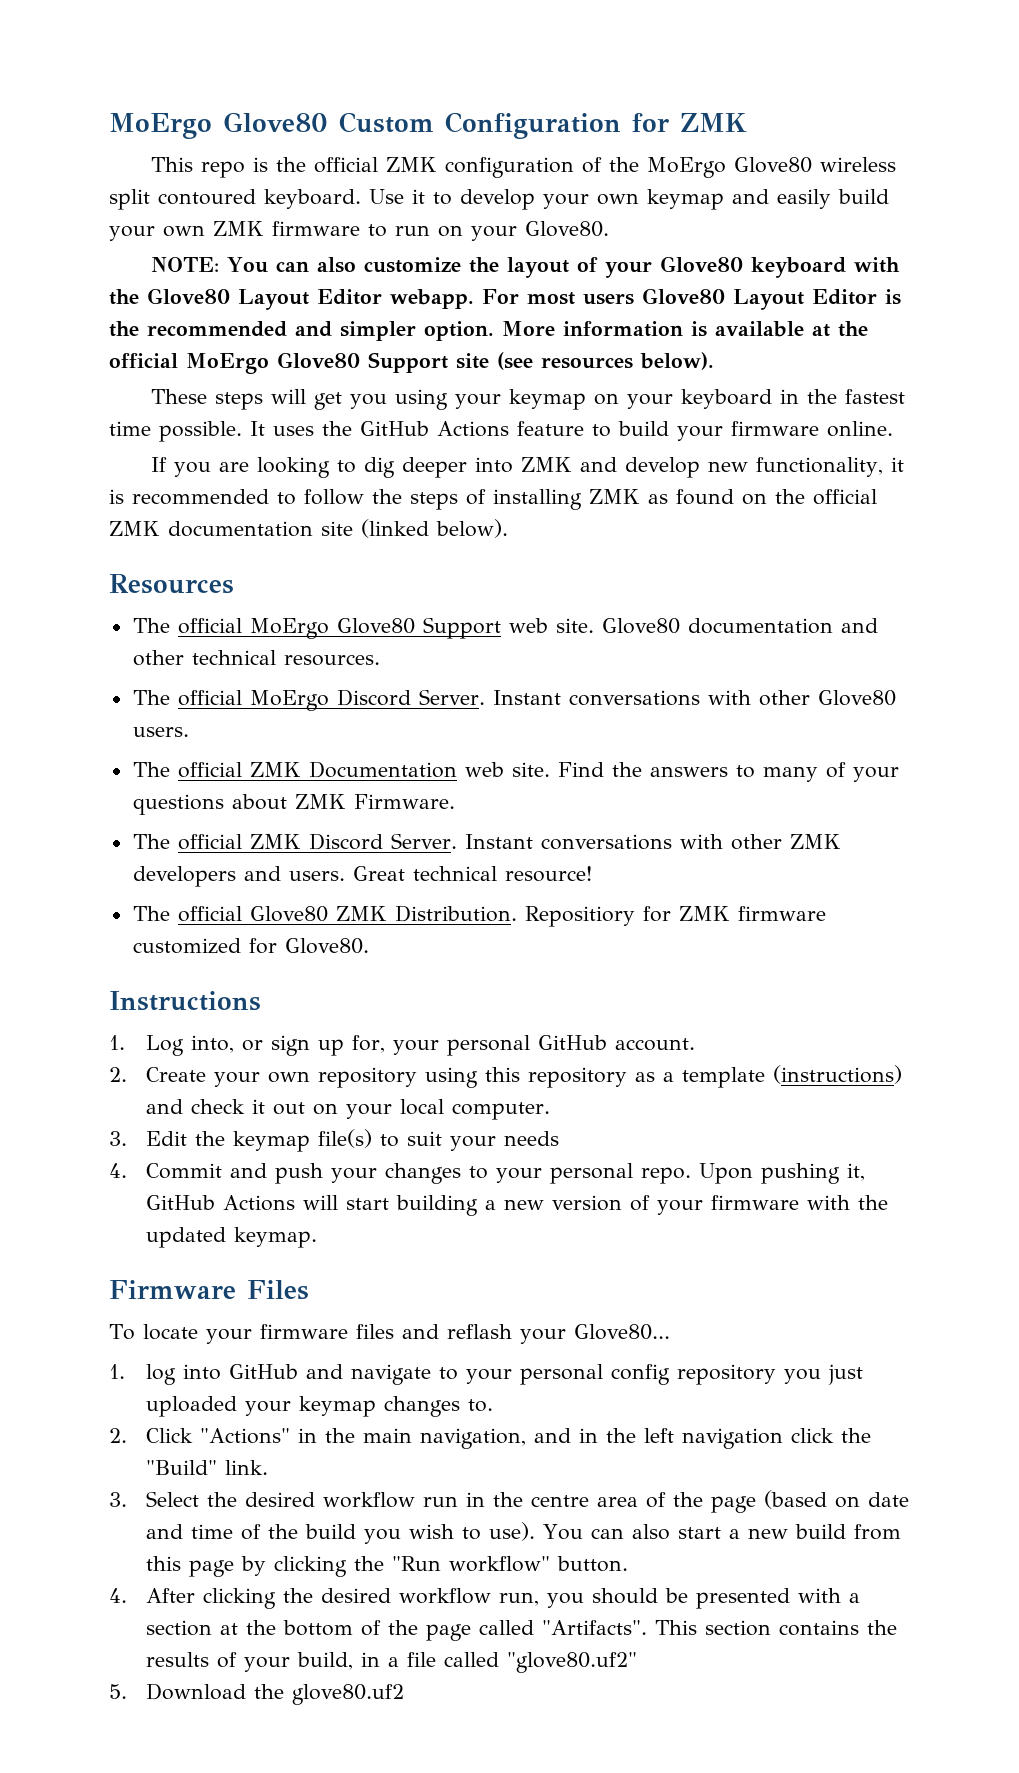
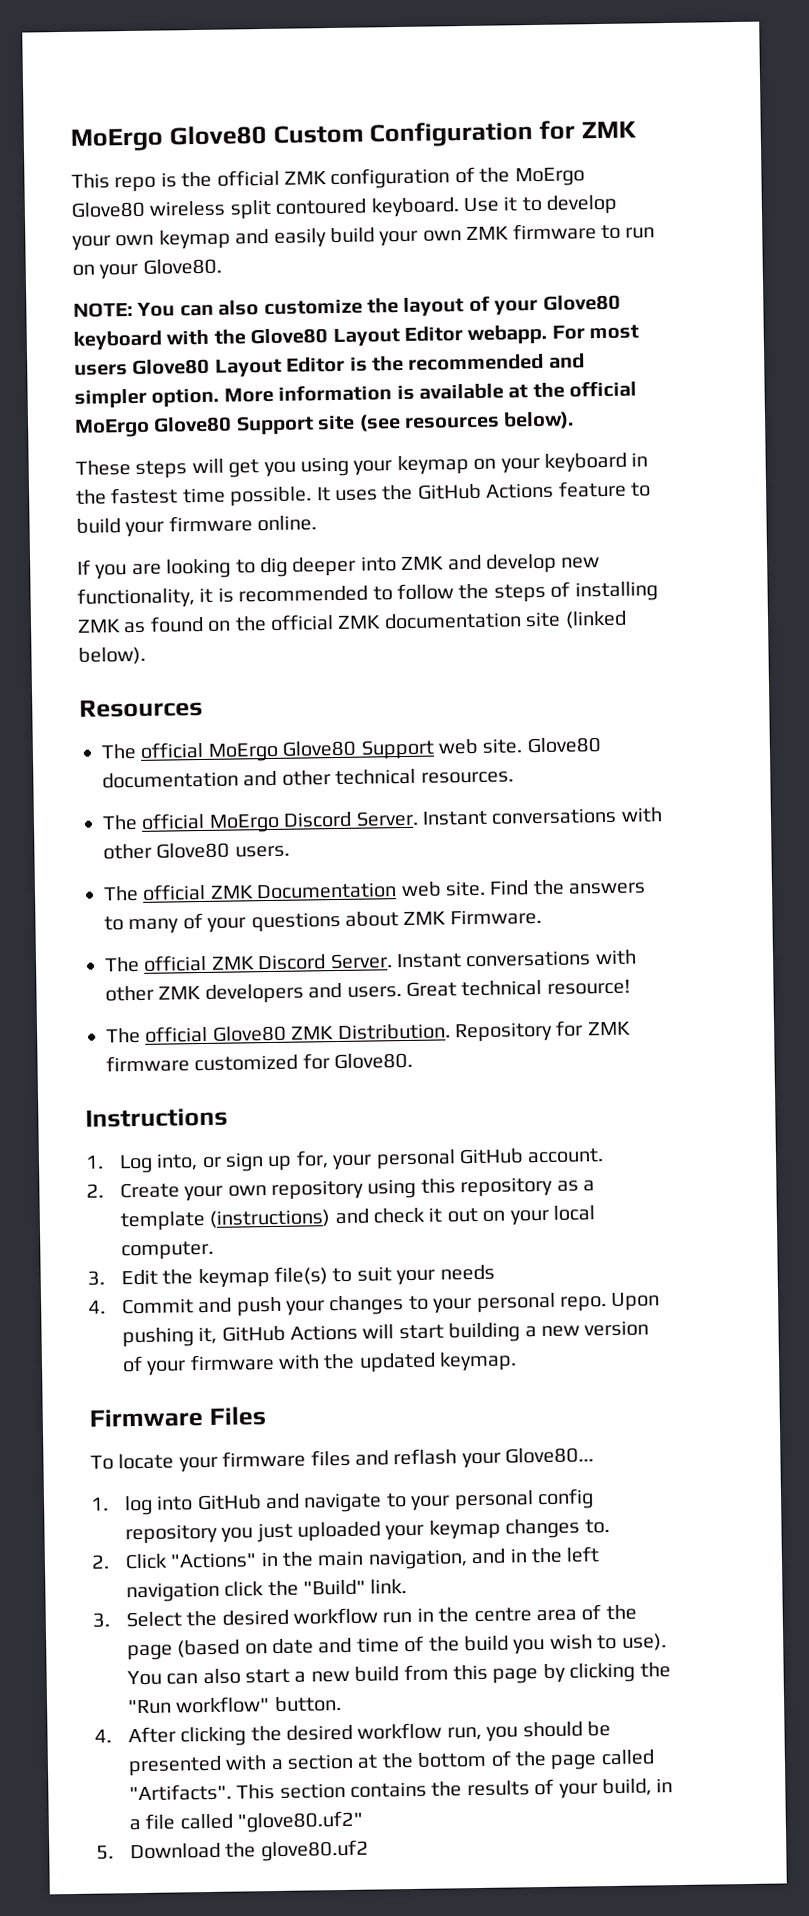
- Repositiory for ZMK firmware customized for Glove80.
+ Repository for ZMK firmware customized for Glove80.

